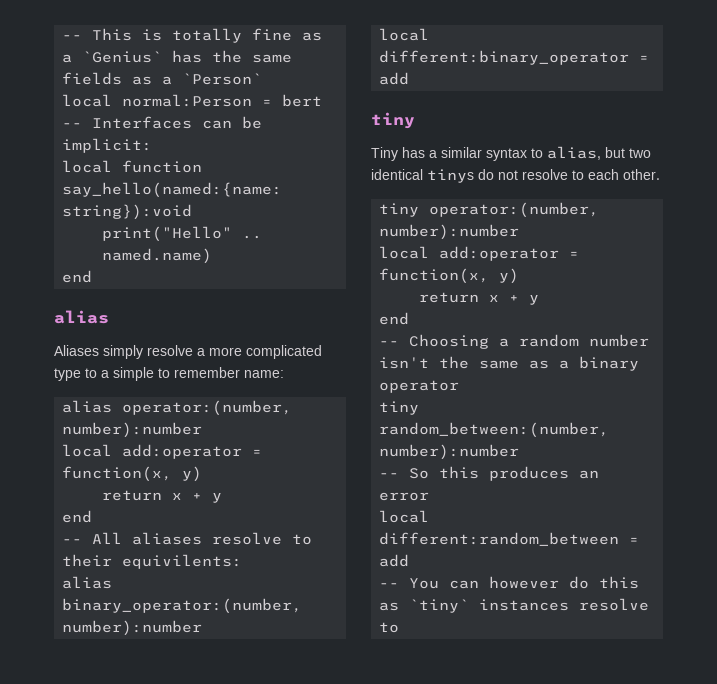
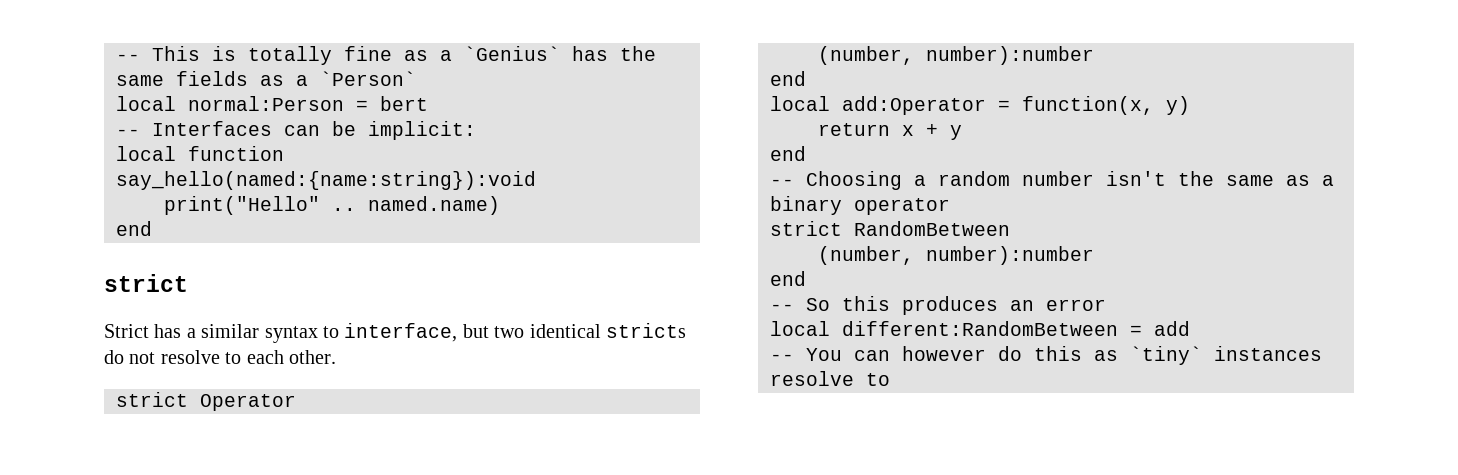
  print("Hello" .. named.name)
  end
- alias
- Aliases simply resolve a more complicated type to a simple to remember name:
- alias operator:(number, number):number
- local add:operator = function(x, y)
- return x + y
- end
- -- All aliases resolve to their equivilents:
- alias binary_operator:(number, number):number
- local different:binary_operator = add
- tiny
- Tiny has a similar syntax to alias, but two identical tinys do not resolve to each other.
+ strict
+ Strict has a similar syntax to interface, but two identical stricts do not resolve to each other.
- tiny operator:(number, number):number
- local add:operator = function(x, y)
+ strict Operator
+ (number, number):number
+ end
+ local add:Operator = function(x, y)
- tiny random_between:(number, number):number
+ strict RandomBetween
+ (number, number):number
+ end
- local different:random_between = add
+ local different:RandomBetween = add

